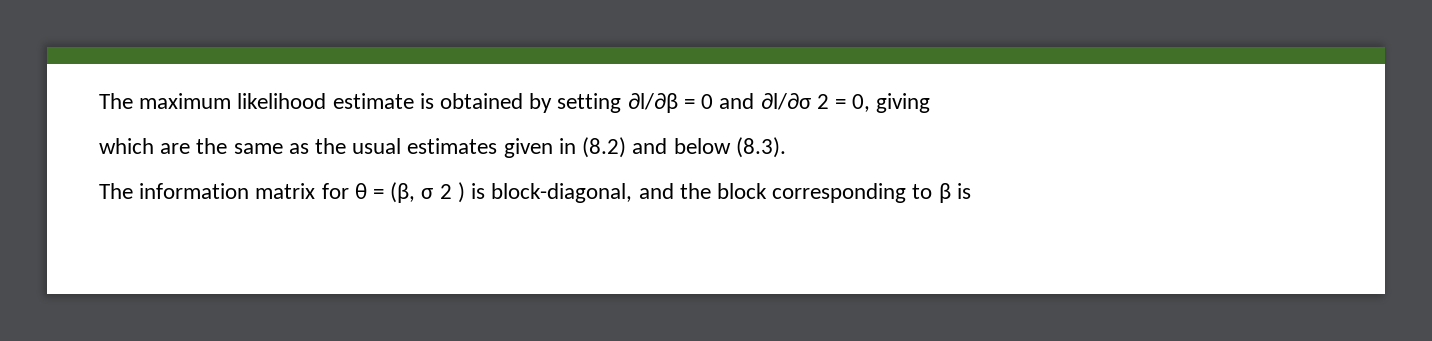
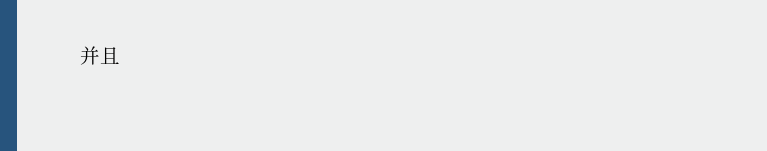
- The maximum likelihood estimate is obtained by setting ∂l/∂β = 0 and ∂l/∂σ 2 = 0, giving
- which are the same as the usual estimates given in (8.2) and below (8.3).
- The information matrix for θ = (β, σ 2 ) is block-diagonal, and the block corresponding to β is
+ 并且

